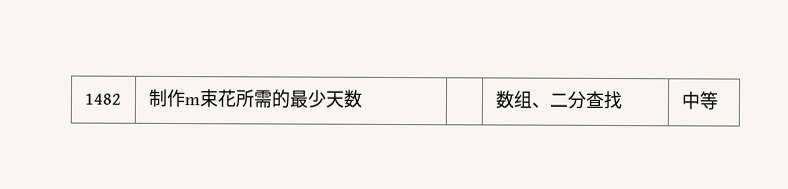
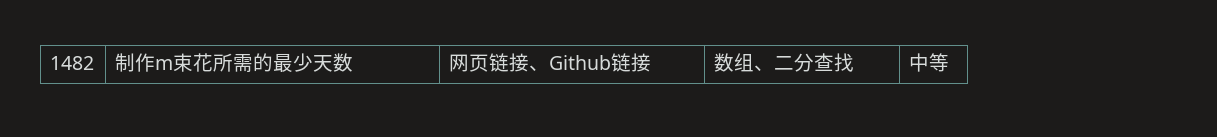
- 1482 | 制作m束花所需的最少天数 | | 数组、二分查找 | 中等
+ 1482 | 制作m束花所需的最少天数 | 网页链接、Github链接 | 数组、二分查找 | 中等

